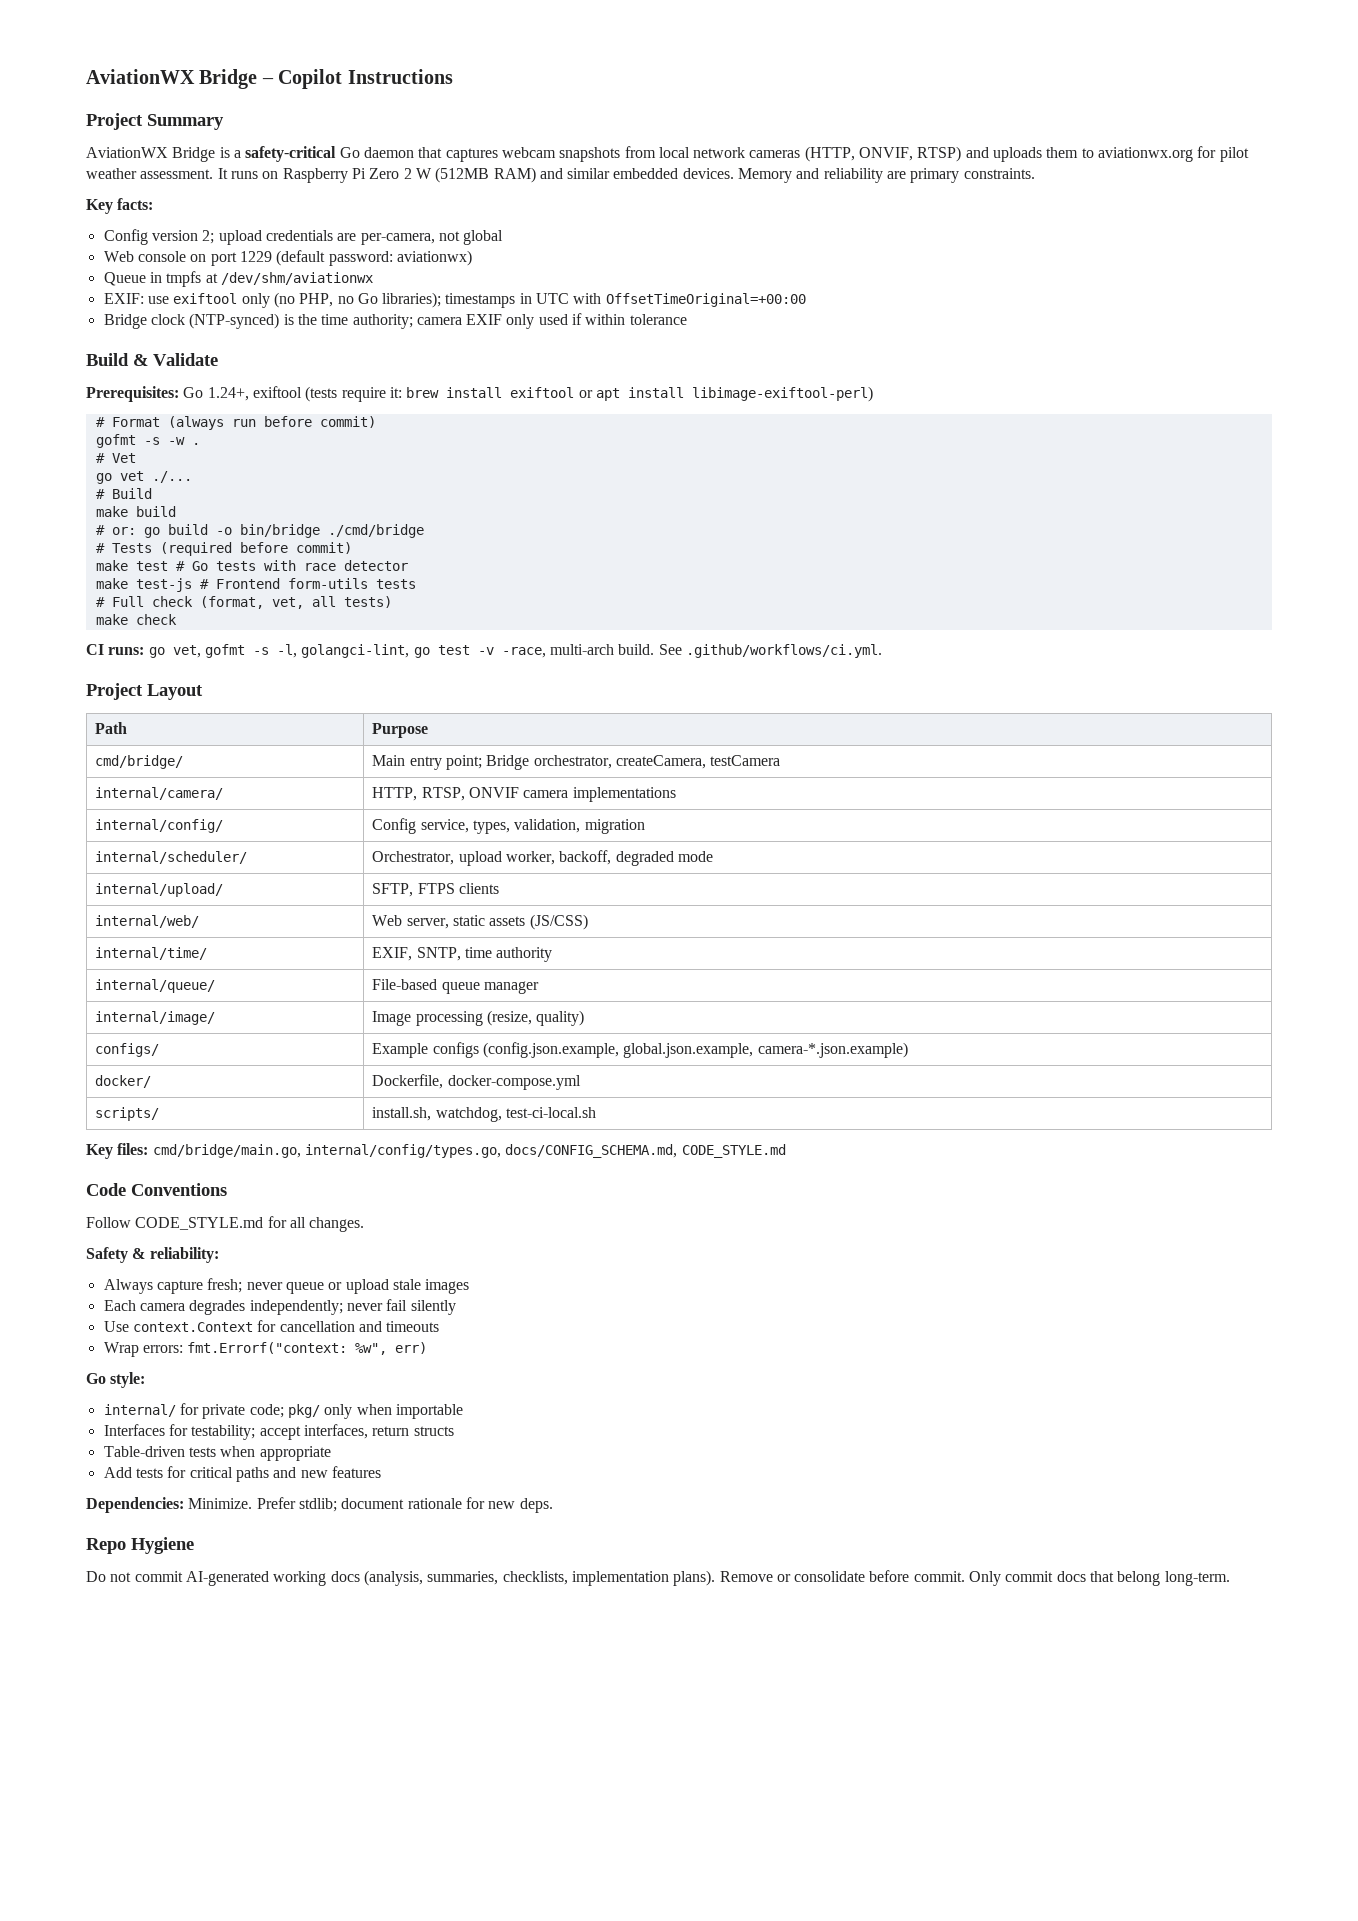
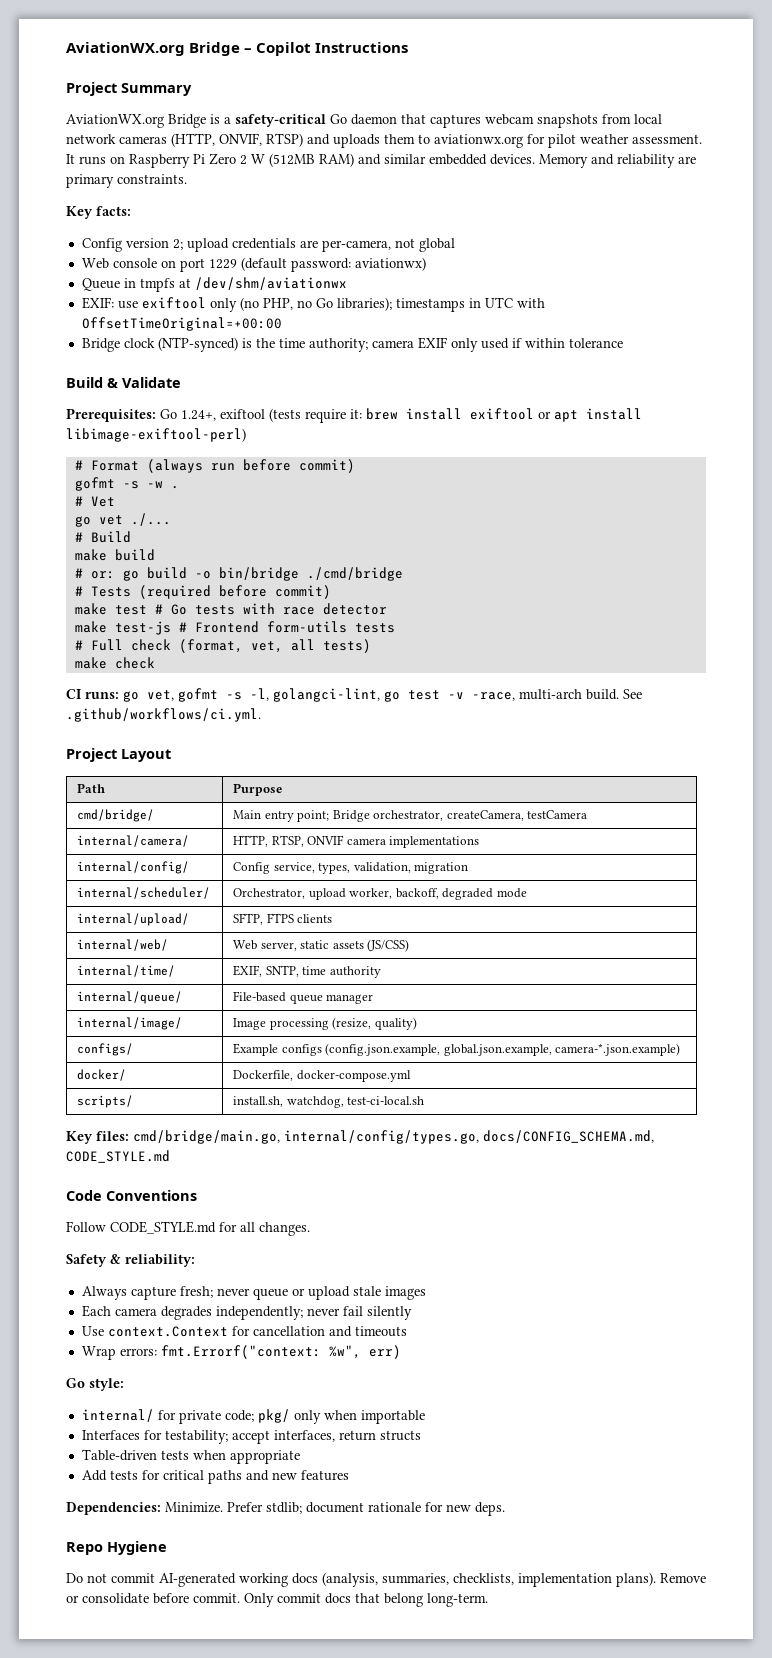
- AviationWX Bridge – Copilot Instructions
+ AviationWX.org Bridge – Copilot Instructions
- AviationWX Bridge is a safety-critical Go daemon that captures webcam snapshots from local network cameras (HTTP, ONVIF, RTSP) and uploads them to aviationwx.org for pilot weather assessment.
+ AviationWX.org Bridge is a safety-critical Go daemon that captures webcam snapshots from local network cameras (HTTP, ONVIF, RTSP) and uploads them to aviationwx.org for pilot weather assessment.

